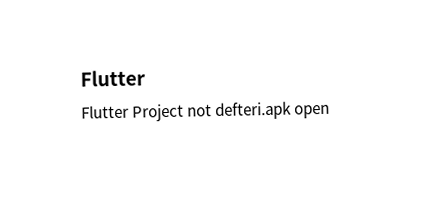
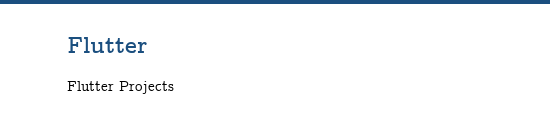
- Flutter Project not defteri.apk open
+ Flutter Projects

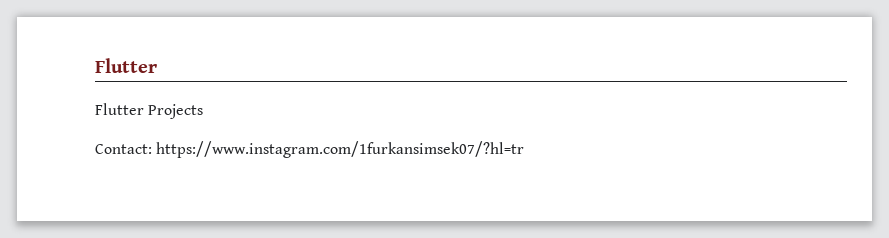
+ Contact: https://www.instagram.com/1furkansimsek07/?hl=tr

